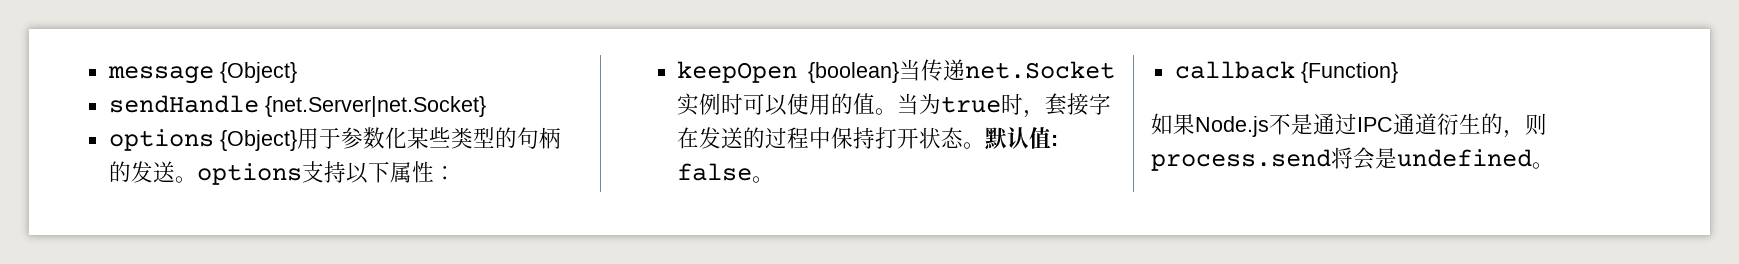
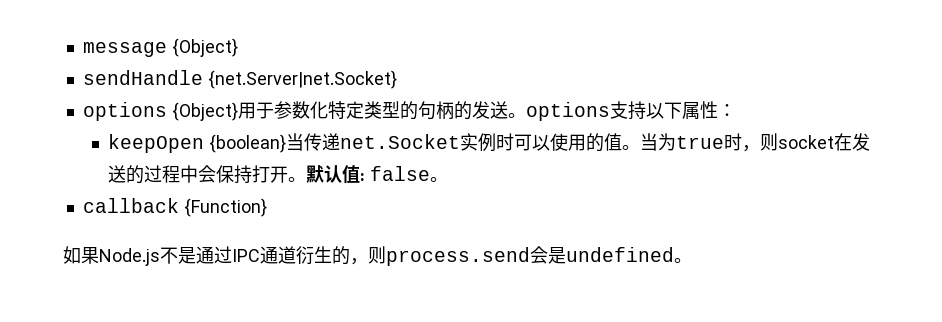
- options {Object}用于参数化某些类型的句柄的发送。options支持以下属性：
+ options {Object}用于参数化特定类型的句柄的发送。options支持以下属性：
- 当为true时，套接字在发送的过程中保持打开状态。
+ 当为true时，则socket在发送的过程中会保持打开。
- 如果Node.js不是通过IPC通道衍生的，则process.send将会是undefined。
+ 如果Node.js不是通过IPC通道衍生的，则process.send会是undefined。

